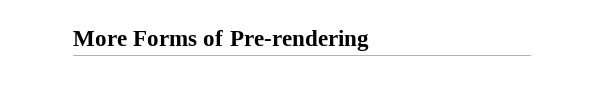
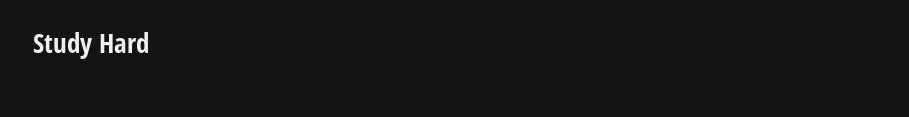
- More Forms of Pre-rendering
+ Study Hard

